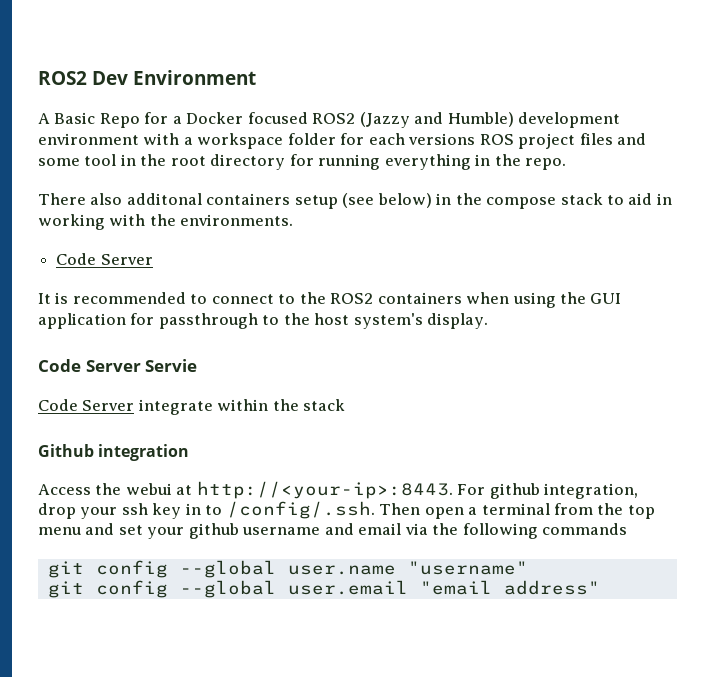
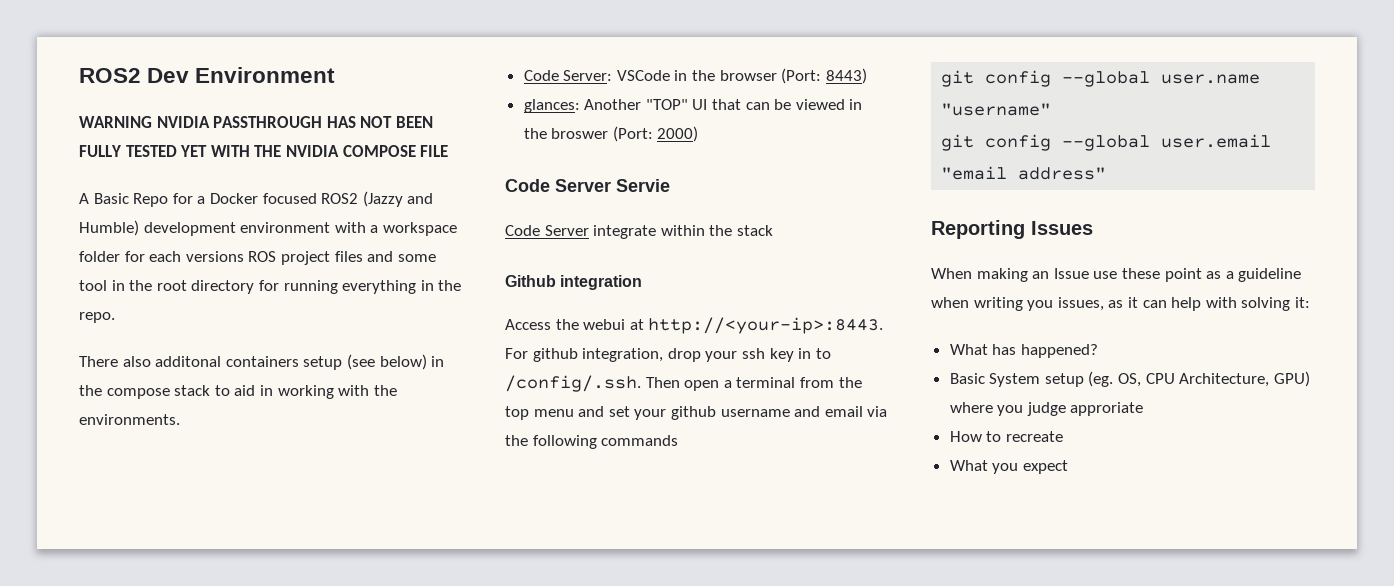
+ WARNING NVIDIA PASSTHROUGH HAS NOT BEEN FULLY TESTED YET WITH THE NVIDIA COMPOSE FILE
  There also additonal containers setup (see below) in the compose stack to aid in working with the environments.
- Code Server
- It is recommended to connect to the ROS2 containers when using the GUI application for passthrough to the host system's display.
+ Code Server: VSCode in the browser (Port: 8443)
+ glances: Another "TOP" UI that can be viewed in the broswer (Port: 2000)
+ Reporting Issues
+ When making an Issue use these point as a guideline when writing you issues, as it can help with solving it:
+ What has happened?
+ Basic System setup (eg. OS, CPU Architecture, GPU) where you judge approriate
+ How to recreate
+ What you expect

